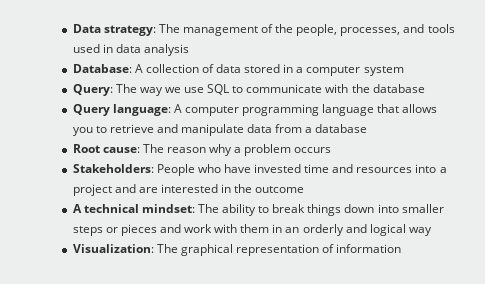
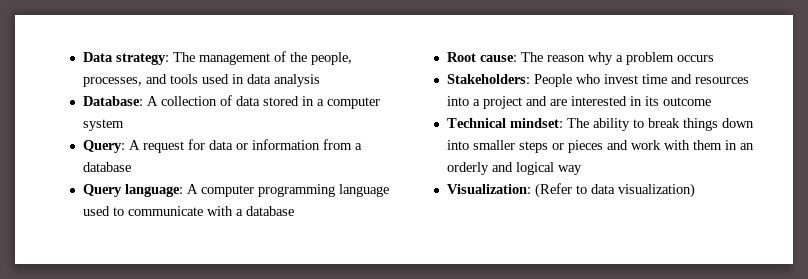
- Query: The way we use SQL to communicate with the database
+ Query: A request for data or information from a database
- Query language: A computer programming language that allows you to retrieve and manipulate data from a database
+ Query language: A computer programming language used to communicate with a database
- Stakeholders: People who have invested time and resources into a project and are interested in the outcome
+ Stakeholders: People who invest time and resources into a project and are interested in its outcome
- A technical mindset: The ability to break things down into smaller steps or pieces and work with them in an orderly and logical way
+ Technical mindset: The ability to break things down into smaller steps or pieces and work with them in an orderly and logical way
- Visualization: The graphical representation of information
+ Visualization: (Refer to data visualization)

